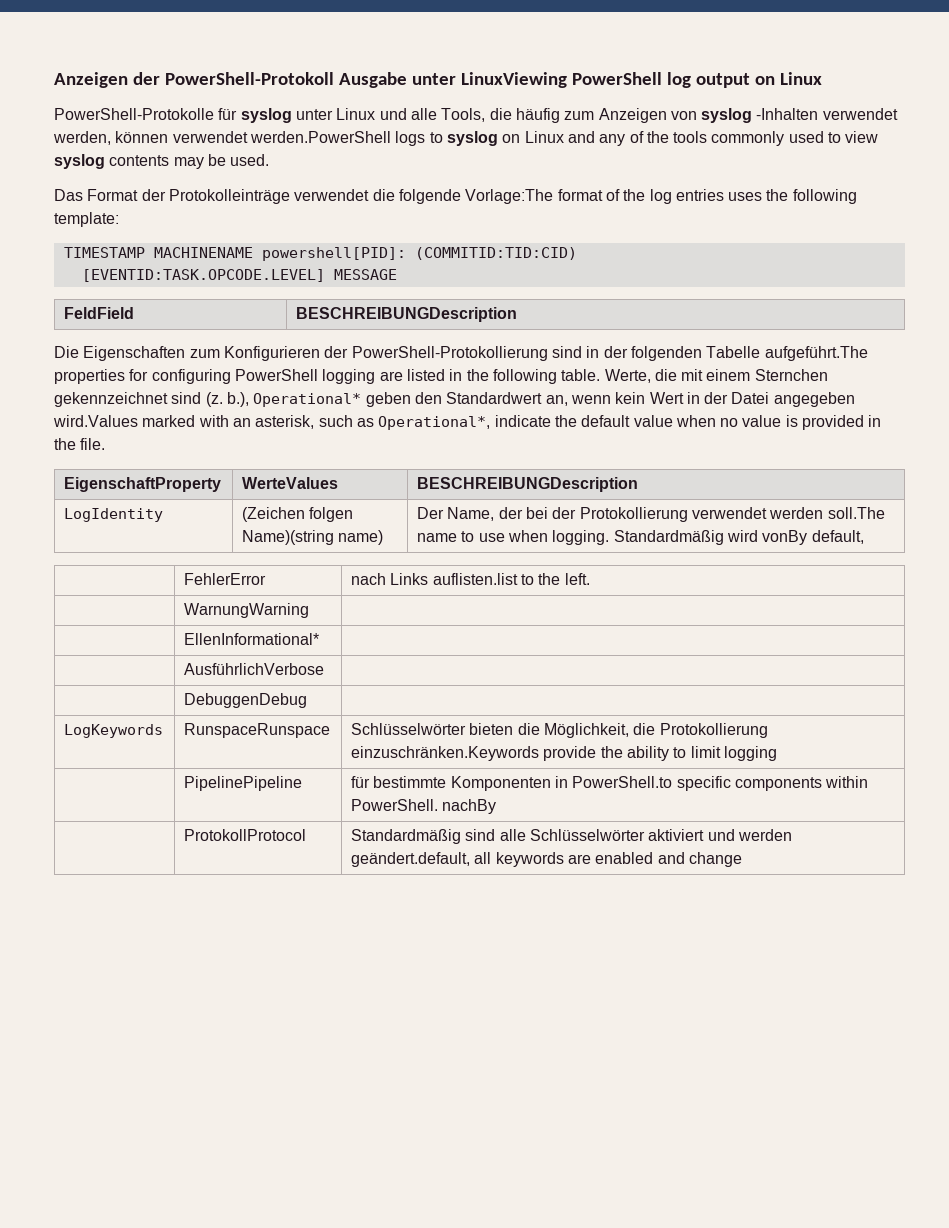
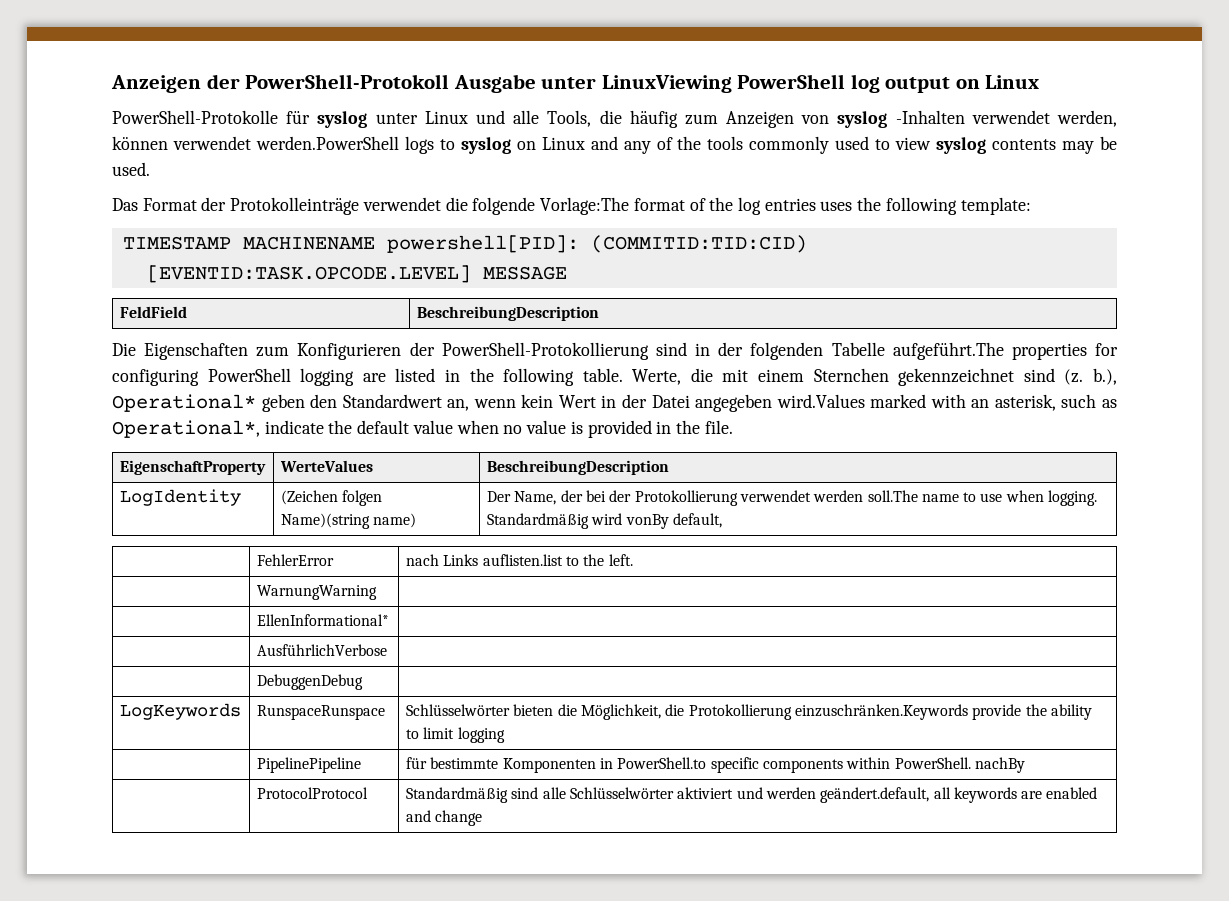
- FeldField | BESCHREIBUNGDescription
+ FeldField | BeschreibungDescription
- EigenschaftProperty | WerteValues | BESCHREIBUNGDescription
+ EigenschaftProperty | WerteValues | BeschreibungDescription
- | ProtokollProtocol | Standardmäßig sind alle Schlüsselwörter aktiviert und werden geändert.default, all keywords are enabled and change
+ | ProtocolProtocol | Standardmäßig sind alle Schlüsselwörter aktiviert und werden geändert.default, all keywords are enabled and change

